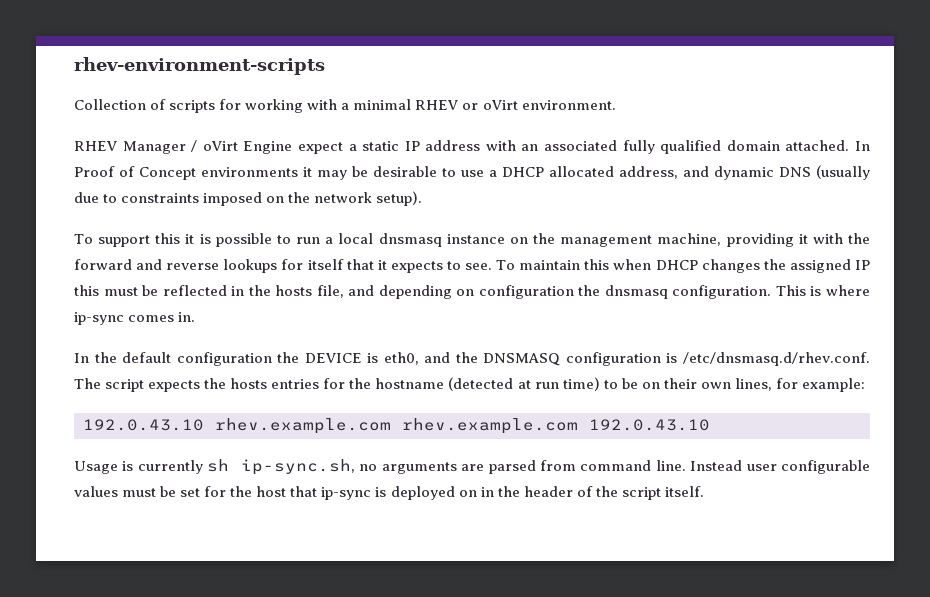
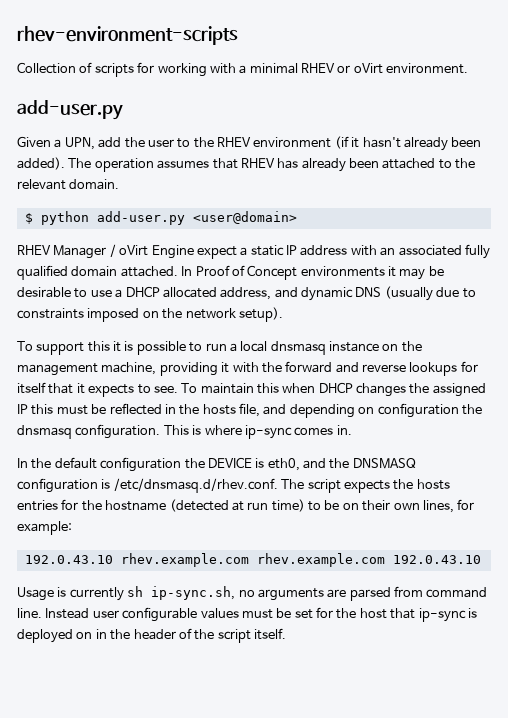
  Collection of scripts for working with a minimal RHEV or oVirt environment.
+ add-user.py
+ Given a UPN, add the user to the RHEV environment (if it hasn't already been added). The operation assumes that RHEV has already been attached to the relevant domain.
+ $ python add-user.py <user@domain>

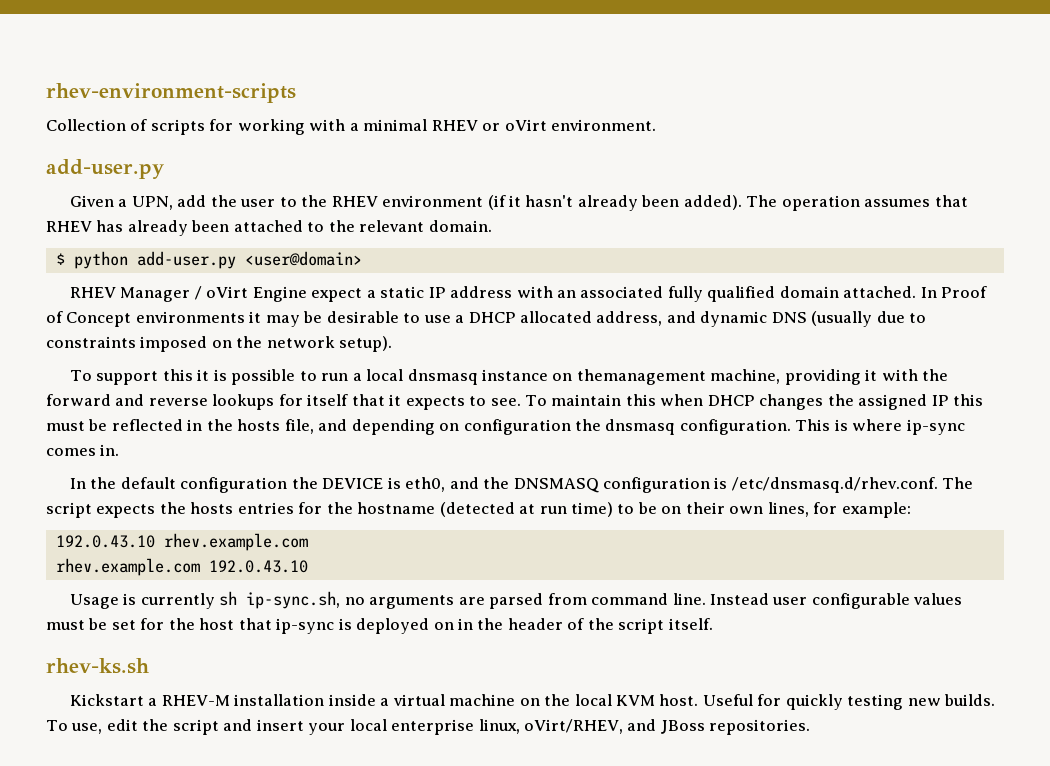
- To support this it is possible to run a local dnsmasq instance on the management machine, providing it with the forward and reverse lookups for itself that it expects to see.
+ To support this it is possible to run a local dnsmasq instance on themanagement machine, providing it with the forward and reverse lookups for itself that it expects to see.
- 192.0.43.10 rhev.example.com rhev.example.com 192.0.43.10
+ 192.0.43.10 rhev.example.com
+ rhev.example.com 192.0.43.10
+ rhev-ks.sh
+ Kickstart a RHEV-M installation inside a virtual machine on the local KVM host. Useful for quickly testing new builds. To use, edit the script and insert your local enterprise linux, oVirt/RHEV, and JBoss repositories.

